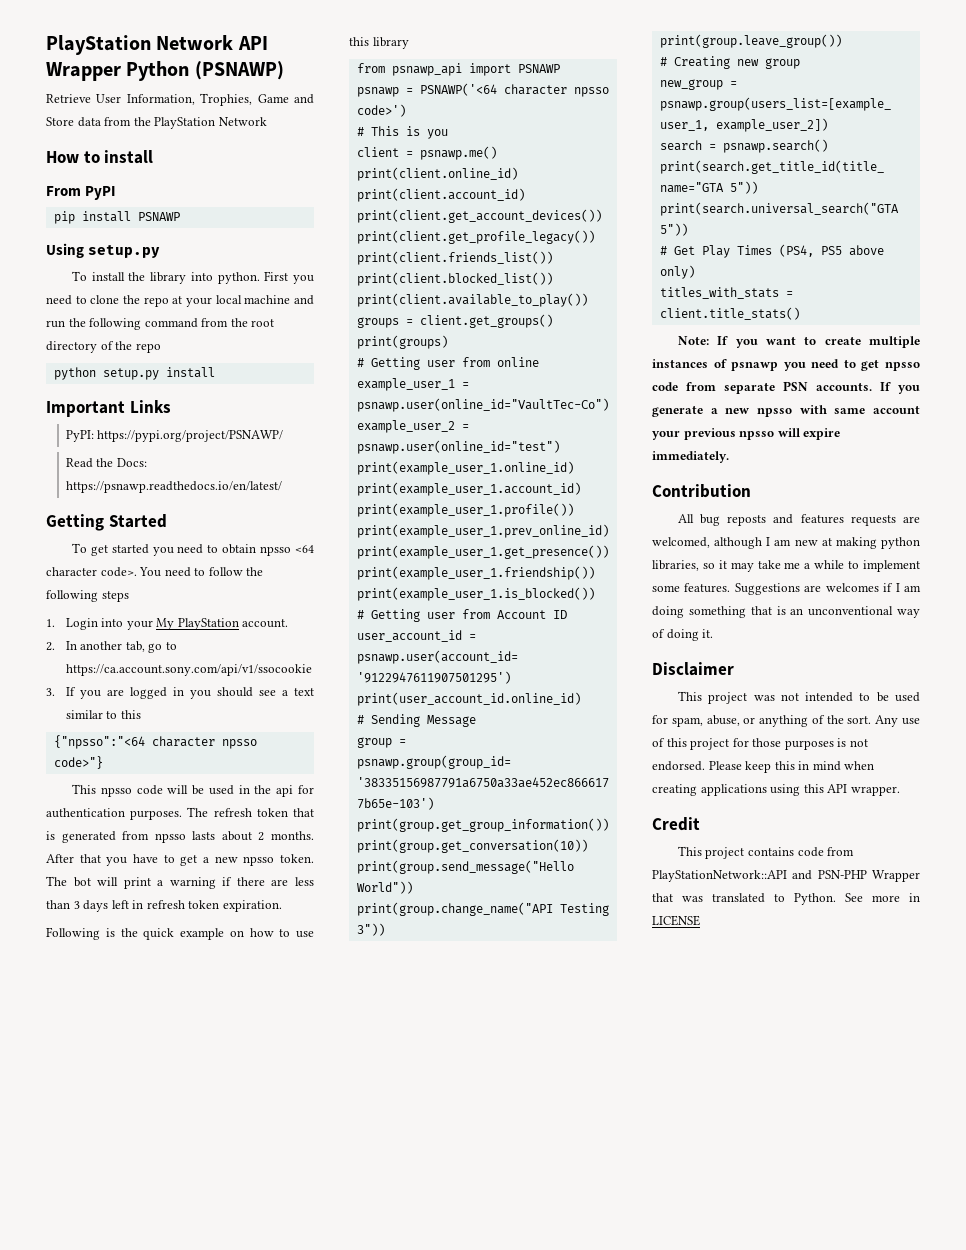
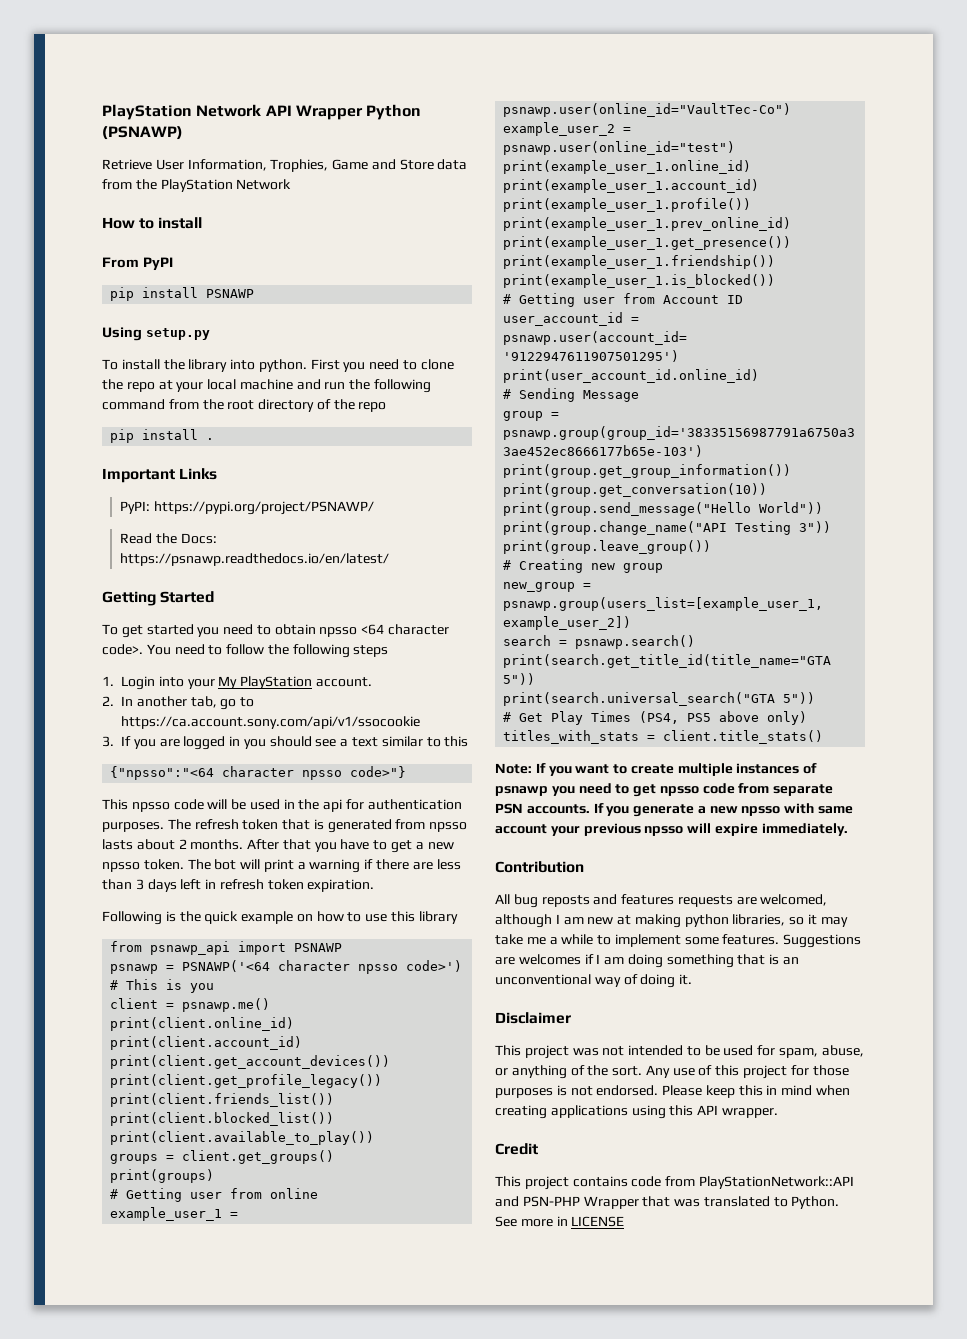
- python setup.py install
+ pip install .

